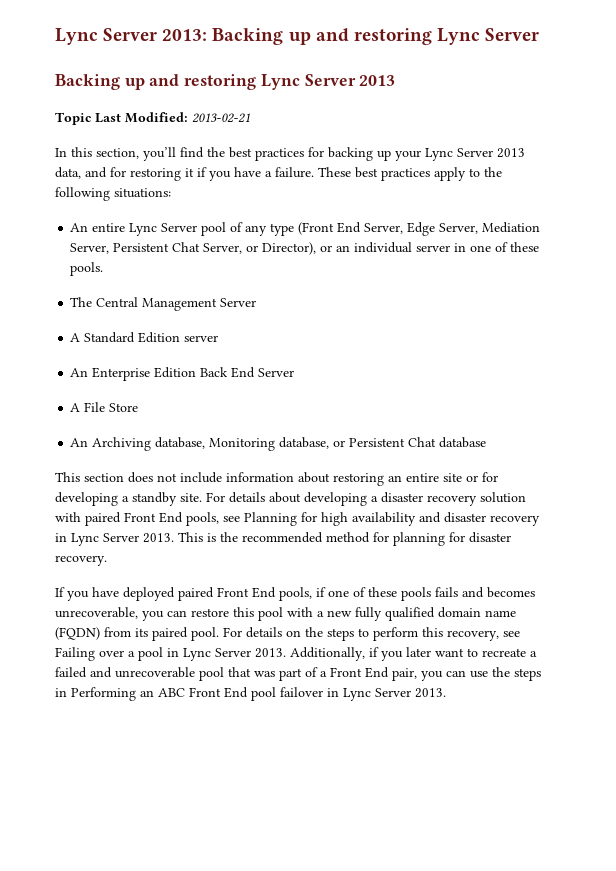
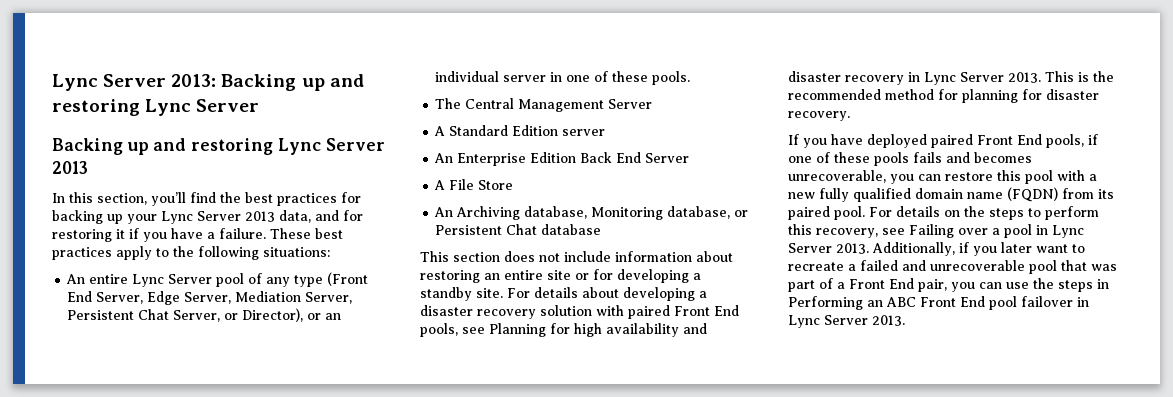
- Topic Last Modified: 2013-02-21

